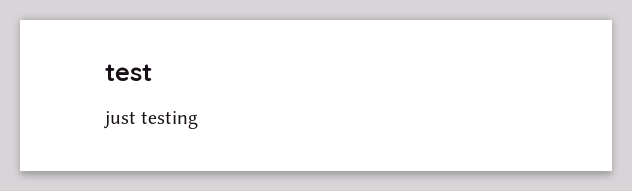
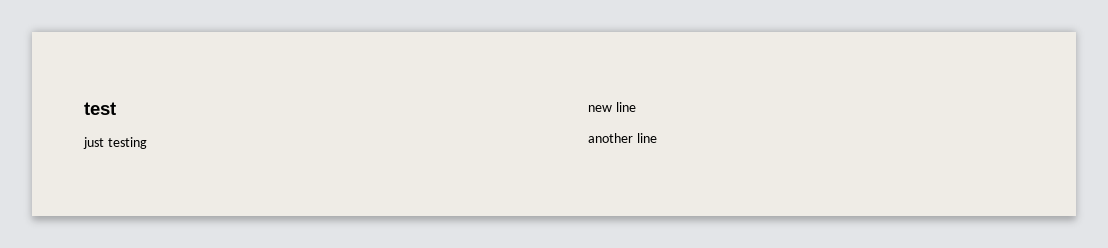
+ new line
+ another line

